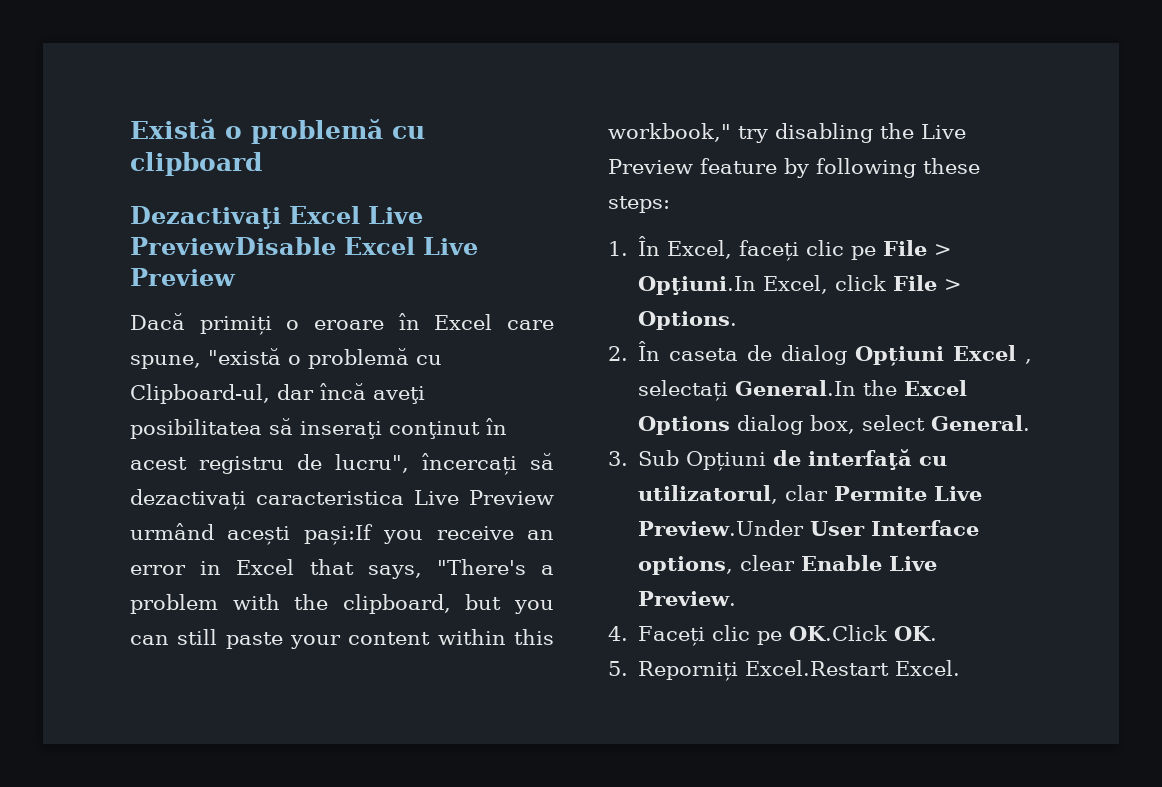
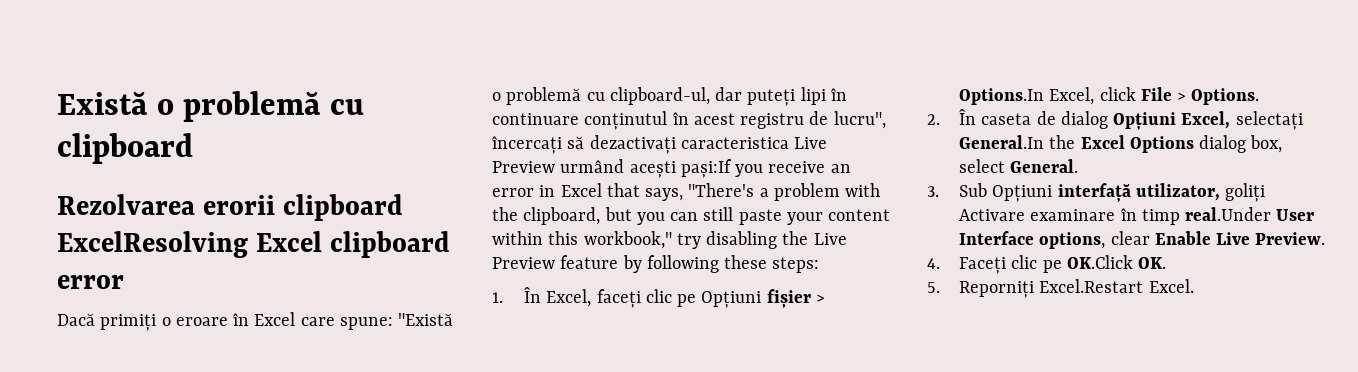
- Dezactivaţi Excel Live PreviewDisable Excel Live Preview
+ Rezolvarea erorii clipboard ExcelResolving Excel clipboard error
- Dacă primiți o eroare în Excel care spune, "există o problemă cu Clipboard-ul, dar încă aveţi posibilitatea să inseraţi conţinut în acest registru de lucru", încercați să dezactivați caracteristica Live Preview urmând acești pași:If you receive an error in Excel that says, "There's a problem with the clipboard, but you can still paste your content within this workbook," try disabling the Live Preview feature by following these steps:
+ Dacă primiți o eroare în Excel care spune: "Există o problemă cu clipboard-ul, dar puteți lipi în continuare conținutul în acest registru de lucru", încercați să dezactivați caracteristica Live Preview urmând acești pași:If you receive an error in Excel that says, "There's a problem with the clipboard, but you can still paste your content within this workbook," try disabling the Live Preview feature by following these steps:
- 1. În Excel, faceți clic pe File > Opţiuni.In Excel, click File > Options.
+ 1. În Excel, faceți clic pe Opțiuni fișier > Options.In Excel, click File > Options.
- 2. În caseta de dialog Opțiuni Excel , selectați General.In the Excel Options dialog box, select General.
+ 2. În caseta de dialog Opțiuni Excel, selectați General.In the Excel Options dialog box, select General.
- 3. Sub Opțiuni de interfaţă cu utilizatorul, clar Permite Live Preview.Under User Interface options, clear Enable Live Preview.
+ 3. Sub Opțiuni interfață utilizator, goliți Activare examinare în timp real.Under User Interface options, clear Enable Live Preview.

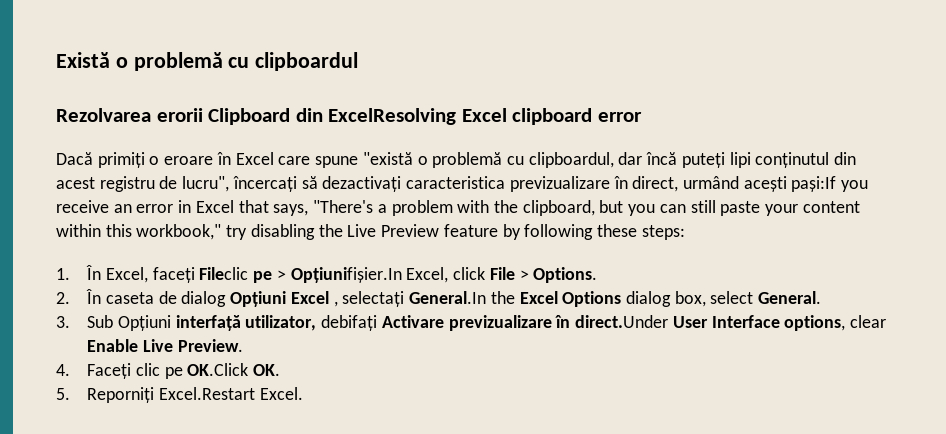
- Există o problemă cu clipboard
+ Există o problemă cu clipboardul
- Rezolvarea erorii clipboard ExcelResolving Excel clipboard error
+ Rezolvarea erorii Clipboard din ExcelResolving Excel clipboard error
- Dacă primiți o eroare în Excel care spune: "Există o problemă cu clipboard-ul, dar puteți lipi în continuare conținutul în acest registru de lucru", încercați să dezactivați caracteristica Live Preview urmând acești pași:If you receive an error in Excel that says, "There's a problem with the clipboard, but you can still paste your content within this workbook," try disabling the Live Preview feature by following these steps:
+ Dacă primiți o eroare în Excel care spune "există o problemă cu clipboardul, dar încă puteți lipi conținutul din acest registru de lucru", încercați să dezactivați caracteristica previzualizare în direct, urmând acești pași:If you receive an error in Excel that says, "There's a problem with the clipboard, but you can still paste your content within this workbook," try disabling the Live Preview feature by following these steps:
- 1. În Excel, faceți clic pe Opțiuni fișier > Options.In Excel, click File > Options.
+ 1. În Excel, faceți Fileclic pe > Opțiunifișier.In Excel, click File > Options.
- 2. În caseta de dialog Opțiuni Excel, selectați General.In the Excel Options dialog box, select General.
+ 2. În caseta de dialog Opțiuni Excel , selectați General.In the Excel Options dialog box, select General.
- 3. Sub Opțiuni interfață utilizator, goliți Activare examinare în timp real.Under User Interface options, clear Enable Live Preview.
+ 3. Sub Opțiuni interfață utilizator, debifați Activare previzualizare în direct.Under User Interface options, clear Enable Live Preview.

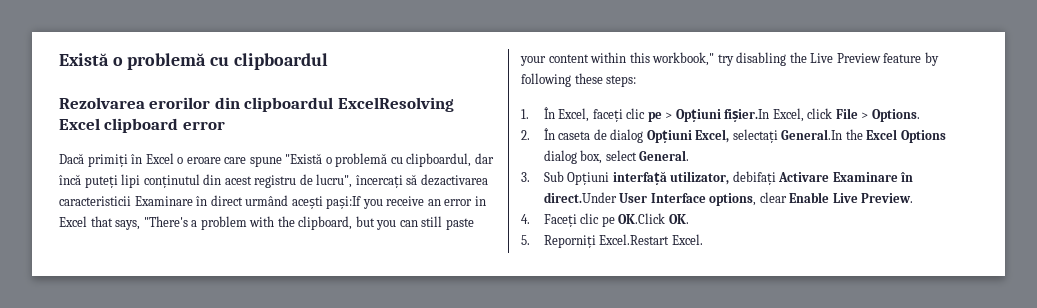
- Rezolvarea erorii Clipboard din ExcelResolving Excel clipboard error
+ Rezolvarea erorilor din clipboardul ExcelResolving Excel clipboard error
- Dacă primiți o eroare în Excel care spune "există o problemă cu clipboardul, dar încă puteți lipi conținutul din acest registru de lucru", încercați să dezactivați caracteristica previzualizare în direct, urmând acești pași:If you receive an error in Excel that says, "There's a problem with the clipboard, but you can still paste your content within this workbook," try disabling the Live Preview feature by following these steps:
+ Dacă primiți în Excel o eroare care spune "Există o problemă cu clipboardul, dar încă puteți lipi conținutul din acest registru de lucru", încercați să dezactivarea caracteristicii Examinare în direct urmând acești pași:If you receive an error in Excel that says, "There's a problem with the clipboard, but you can still paste your content within this workbook," try disabling the Live Preview feature by following these steps:
- 1. În Excel, faceți Fileclic pe > Opțiunifișier.In Excel, click File > Options.
+ 1. În Excel, faceți clic pe > Opțiuni fișier.In Excel, click File > Options.
- 2. În caseta de dialog Opțiuni Excel , selectați General.In the Excel Options dialog box, select General.
+ 2. În caseta de dialog Opțiuni Excel, selectați General.In the Excel Options dialog box, select General.
- 3. Sub Opțiuni interfață utilizator, debifați Activare previzualizare în direct.Under User Interface options, clear Enable Live Preview.
+ 3. Sub Opțiuni interfață utilizator, debifați Activare Examinare în direct.Under User Interface options, clear Enable Live Preview.

